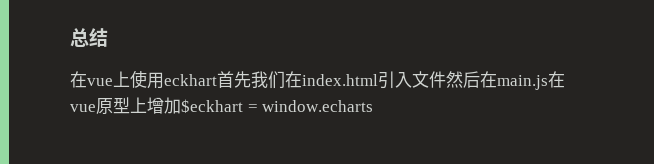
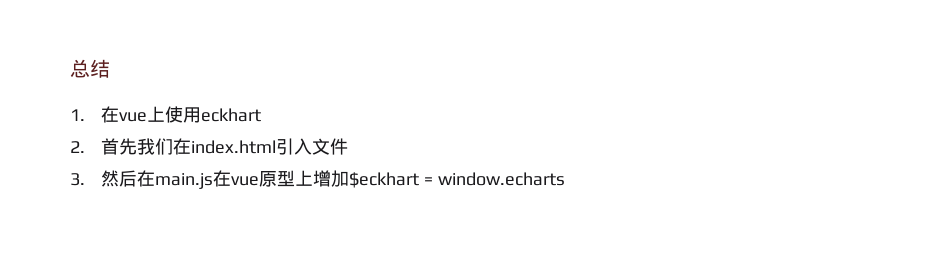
- 在vue上使用eckhart首先我们在index.html引入文件然后在main.js在vue原型上增加$eckhart = window.echarts
+ 1.在vue上使用eckhart
+ 2.首先我们在index.html引入文件
+ 3.然后在main.js在vue原型上增加$eckhart = window.echarts

